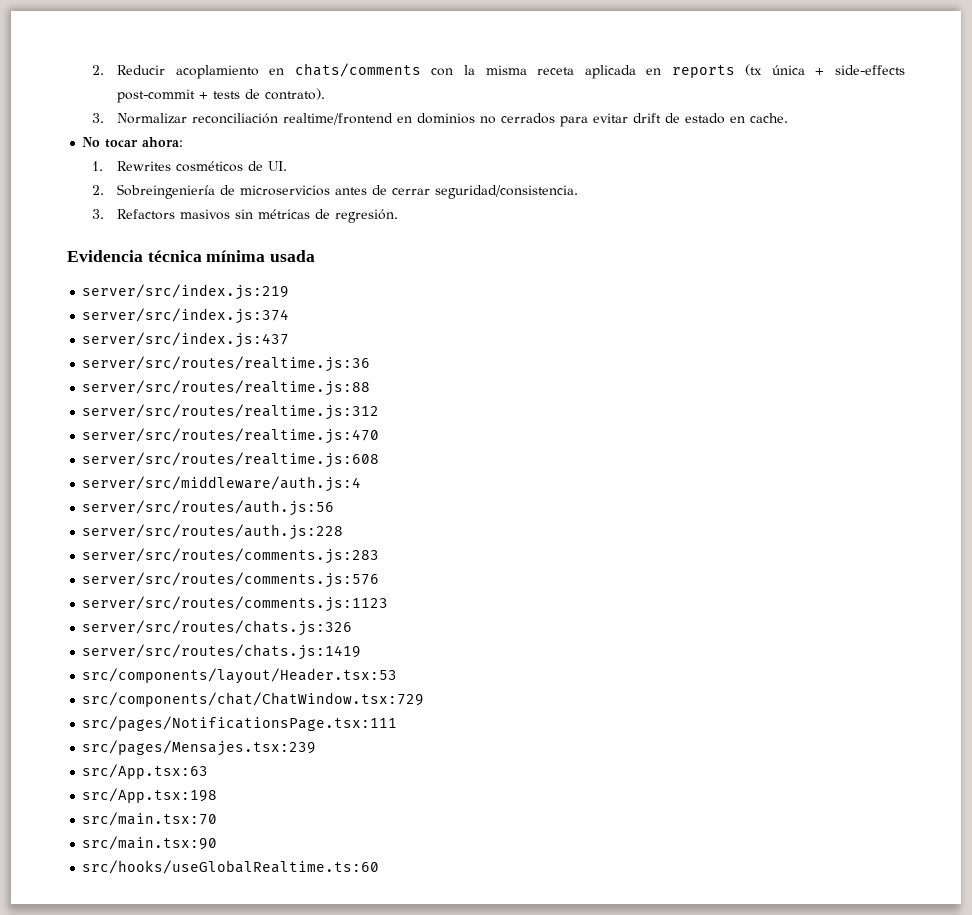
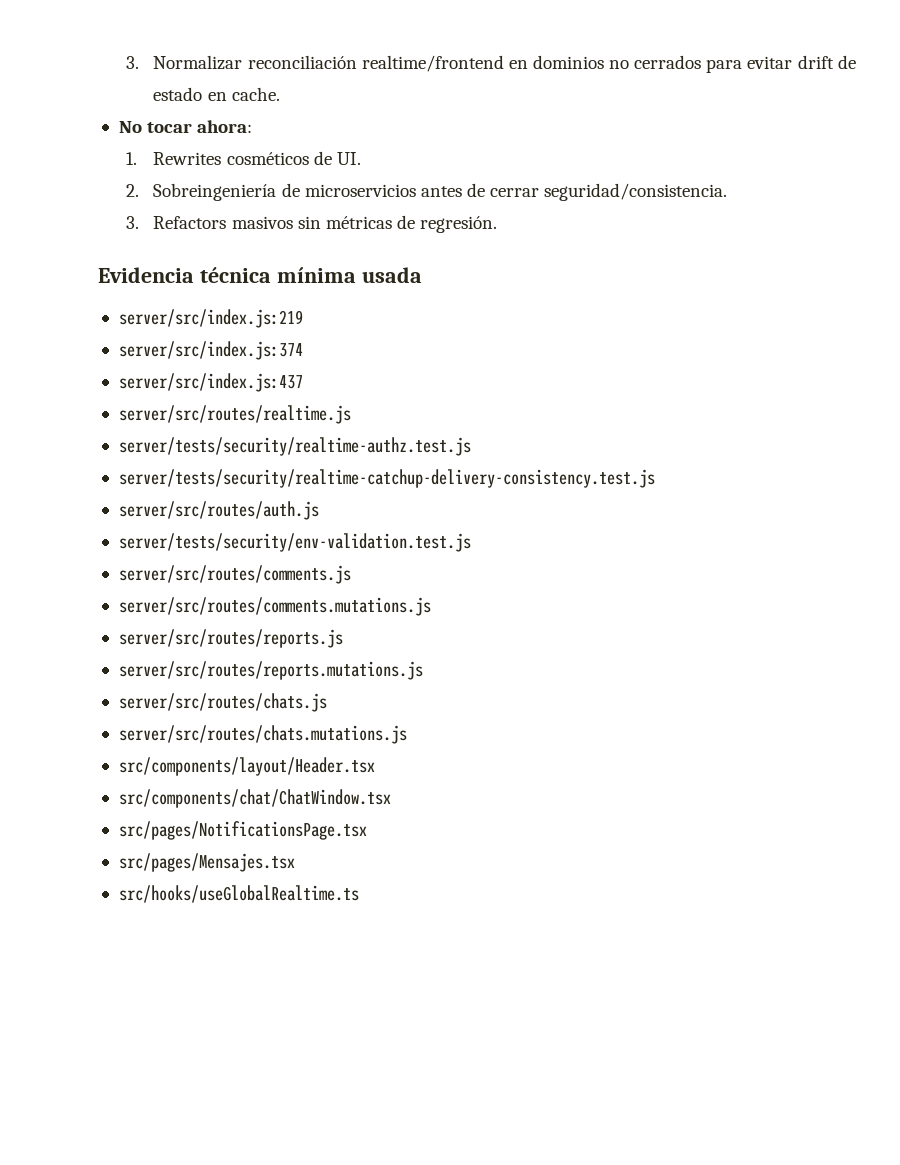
- 2. Reducir acoplamiento en chats/comments con la misma receta aplicada en reports (tx única + side-effects post-commit + tests de contrato).
- server/src/routes/realtime.js:36
- server/src/routes/realtime.js:88
- server/src/routes/realtime.js:312
- server/src/routes/realtime.js:470
- server/src/routes/realtime.js:608
- server/src/middleware/auth.js:4
- server/src/routes/auth.js:56
- server/src/routes/auth.js:228
- server/src/routes/comments.js:283
- server/src/routes/comments.js:576
- server/src/routes/comments.js:1123
- server/src/routes/chats.js:326
- server/src/routes/chats.js:1419
- src/components/layout/Header.tsx:53
- src/components/chat/ChatWindow.tsx:729
- src/pages/NotificationsPage.tsx:111
- src/pages/Mensajes.tsx:239
- src/App.tsx:63
- src/App.tsx:198
- src/main.tsx:70
- src/main.tsx:90
- src/hooks/useGlobalRealtime.ts:60
+ server/src/routes/realtime.js
+ server/tests/security/realtime-authz.test.js
+ server/tests/security/realtime-catchup-delivery-consistency.test.js
+ server/src/routes/auth.js
+ server/tests/security/env-validation.test.js
+ server/src/routes/comments.js
+ server/src/routes/comments.mutations.js
+ server/src/routes/reports.js
+ server/src/routes/reports.mutations.js
+ server/src/routes/chats.js
+ server/src/routes/chats.mutations.js
+ src/components/layout/Header.tsx
+ src/components/chat/ChatWindow.tsx
+ src/pages/NotificationsPage.tsx
+ src/pages/Mensajes.tsx
+ src/hooks/useGlobalRealtime.ts

